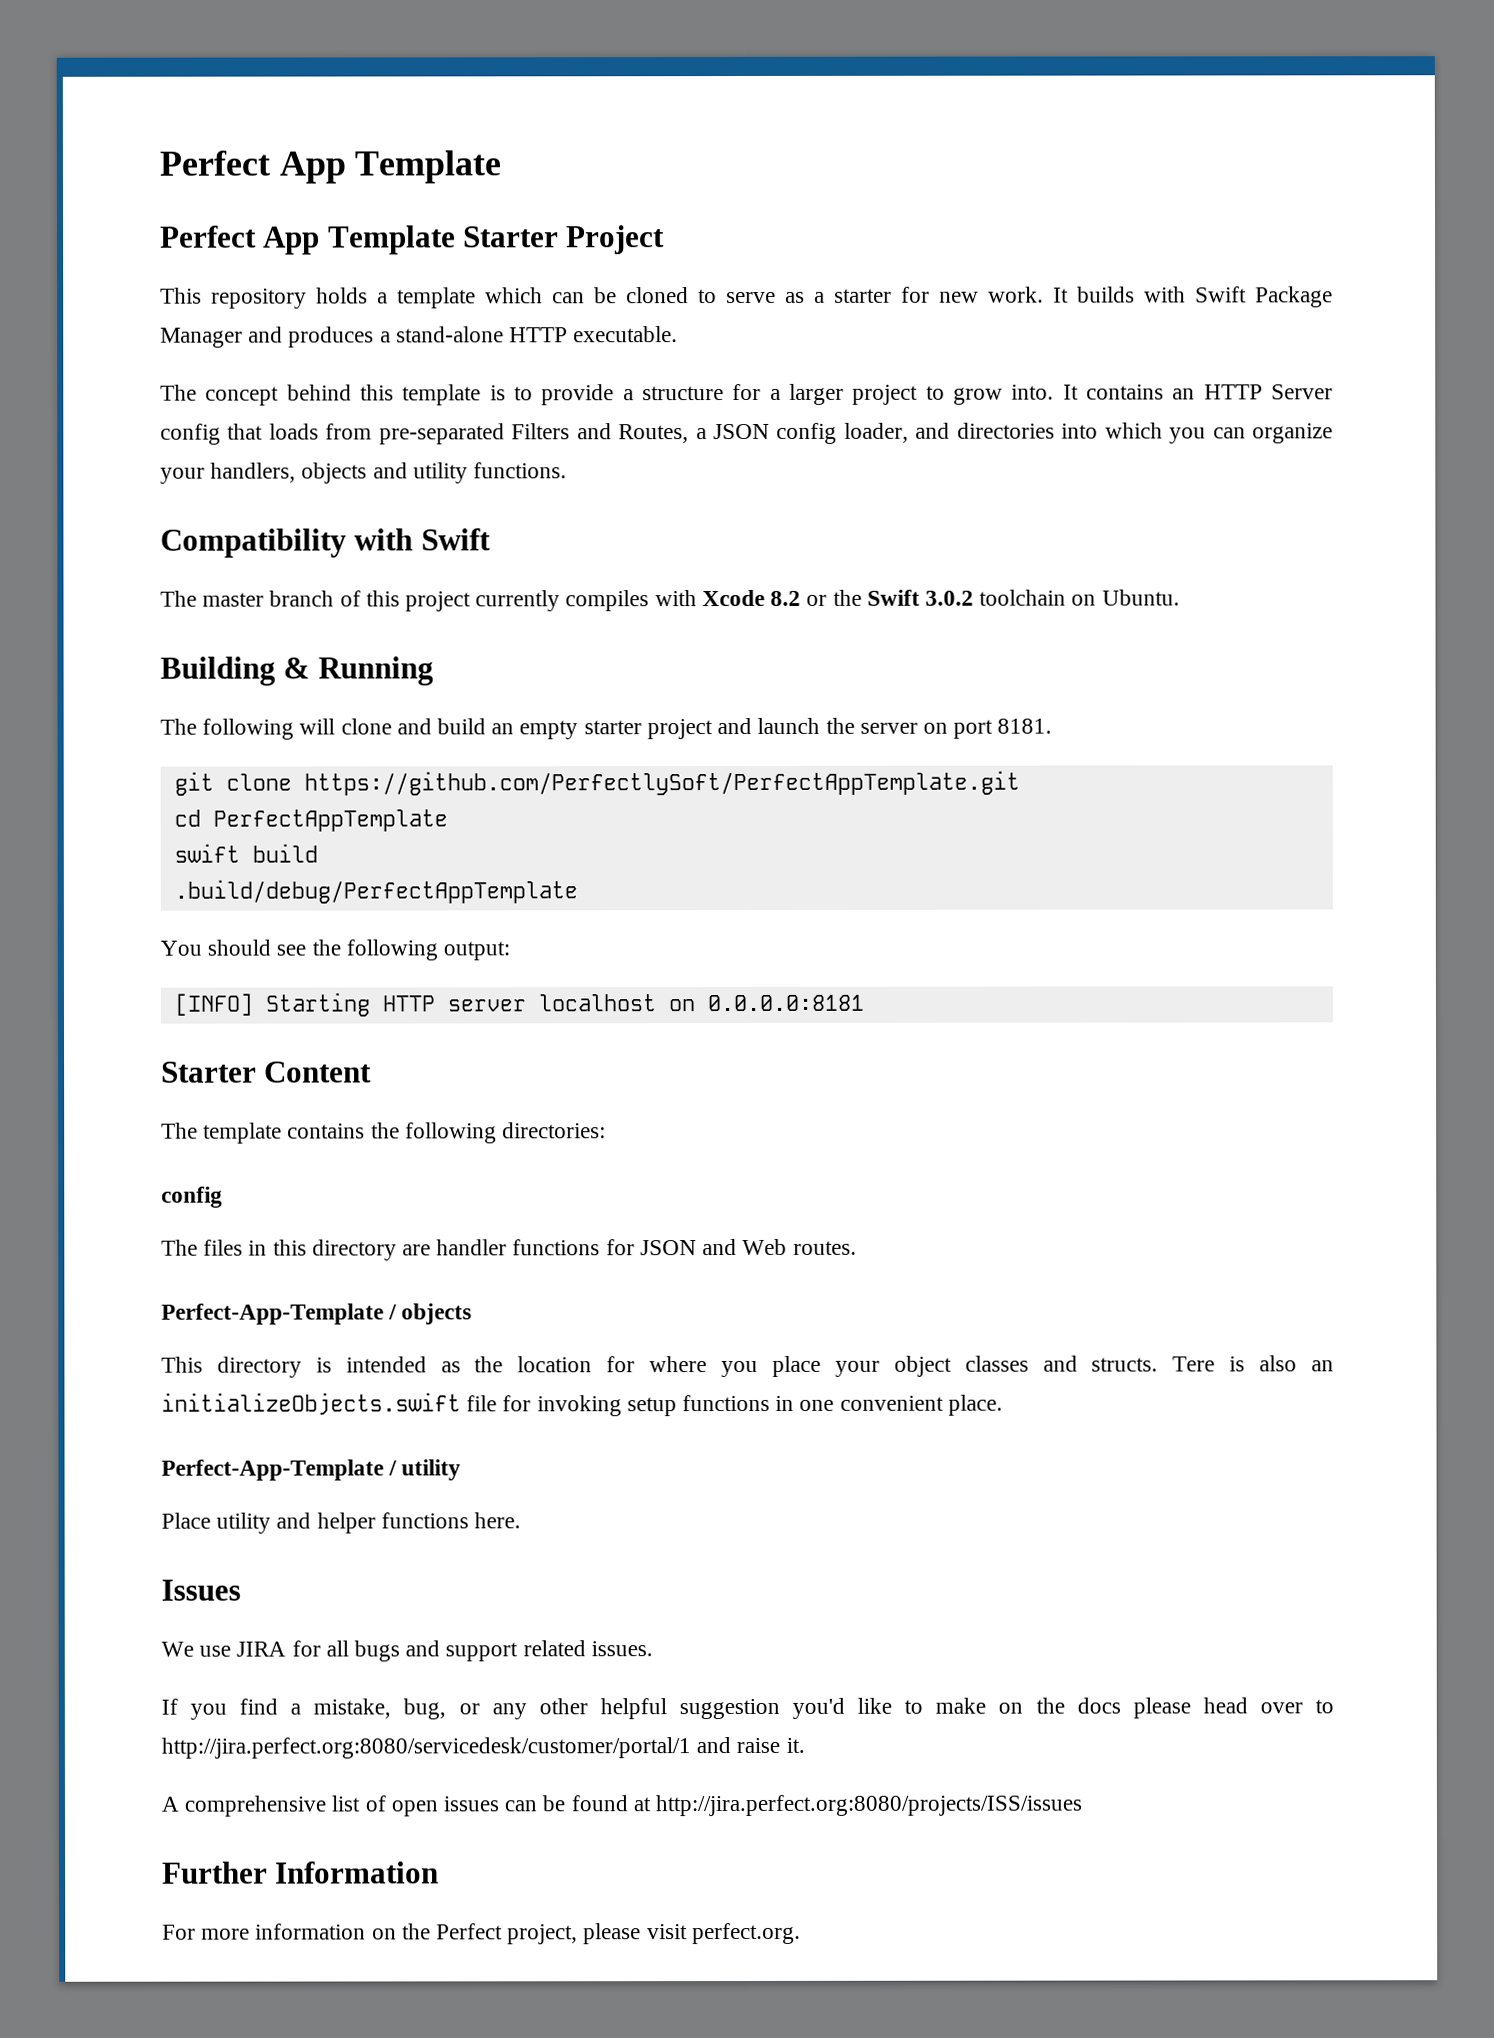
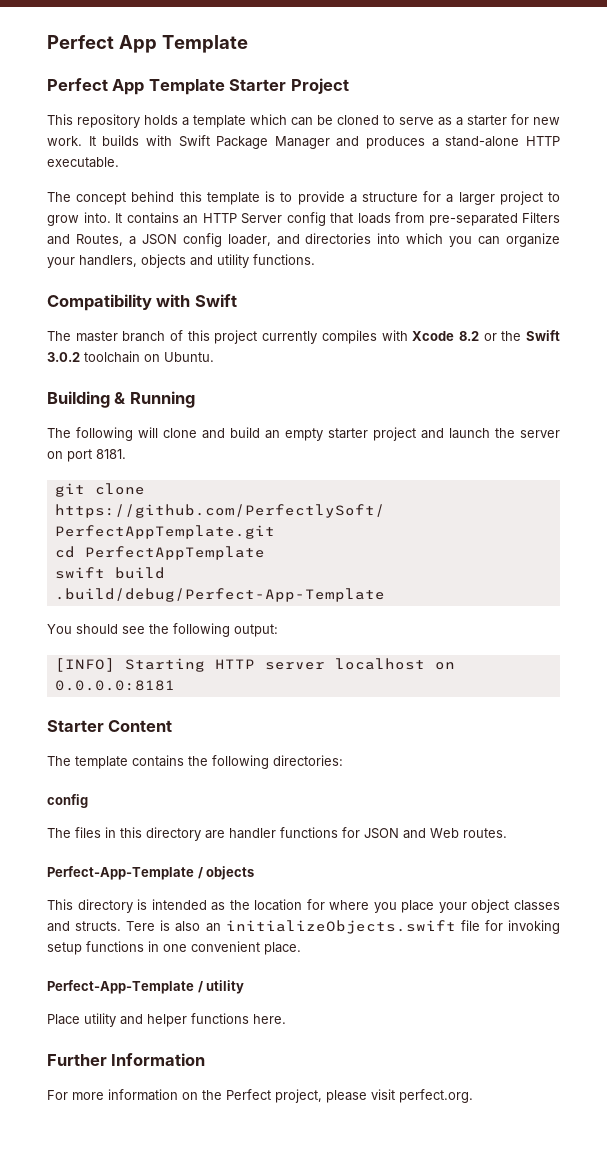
- .build/debug/PerfectAppTemplate
+ .build/debug/Perfect-App-Template
- Issues
- We use JIRA for all bugs and support related issues.
- If you find a mistake, bug, or any other helpful suggestion you'd like to make on the docs please head over to http://jira.perfect.org:8080/servicedesk/customer/portal/1 and raise it.
- A comprehensive list of open issues can be found at http://jira.perfect.org:8080/projects/ISS/issues

